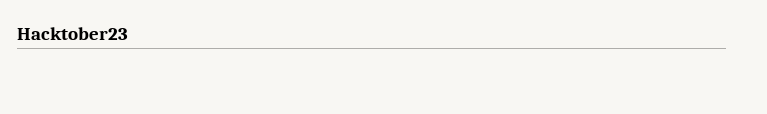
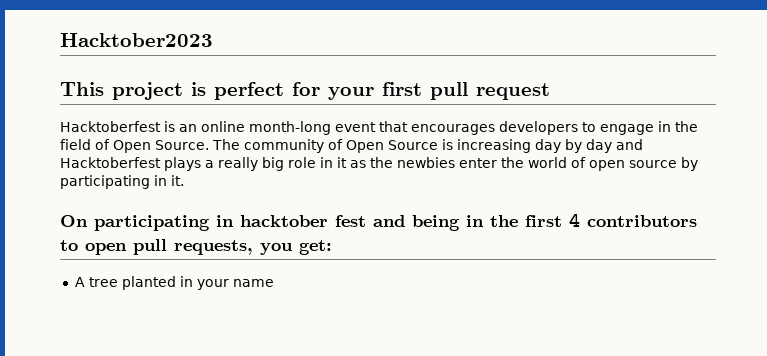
- Hacktober23
+ Hacktober2023
+ This project is perfect for your first pull request
+ Hacktoberfest is an online month-long event that encourages developers to engage in the field of Open Source. The community of Open Source is increasing day by day and Hacktoberfest plays a really big role in it as the newbies enter the world of open source by participating in it.
+ On participating in hacktober fest and being in the first 4 contributors to open pull requests, you get:
+ A tree planted in your name

